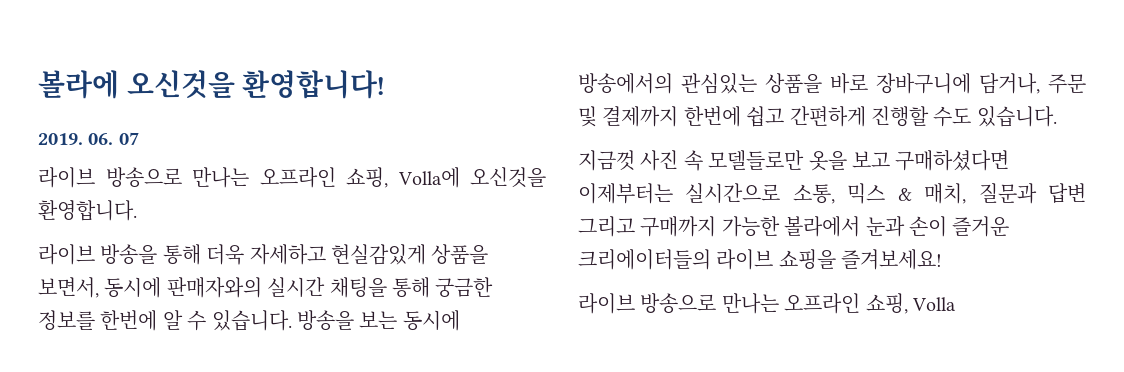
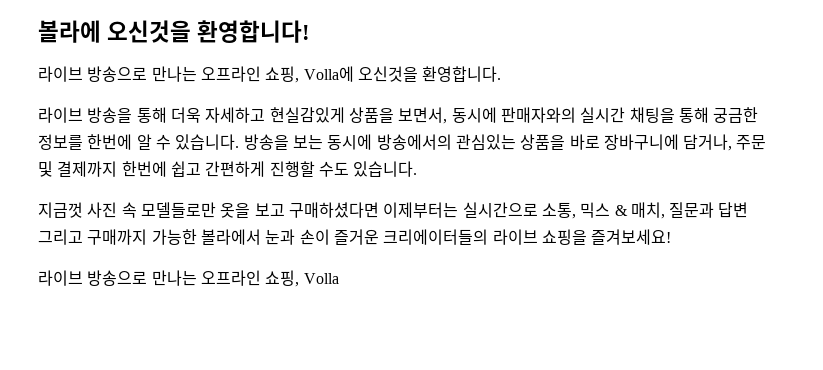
- 2019. 06. 07

